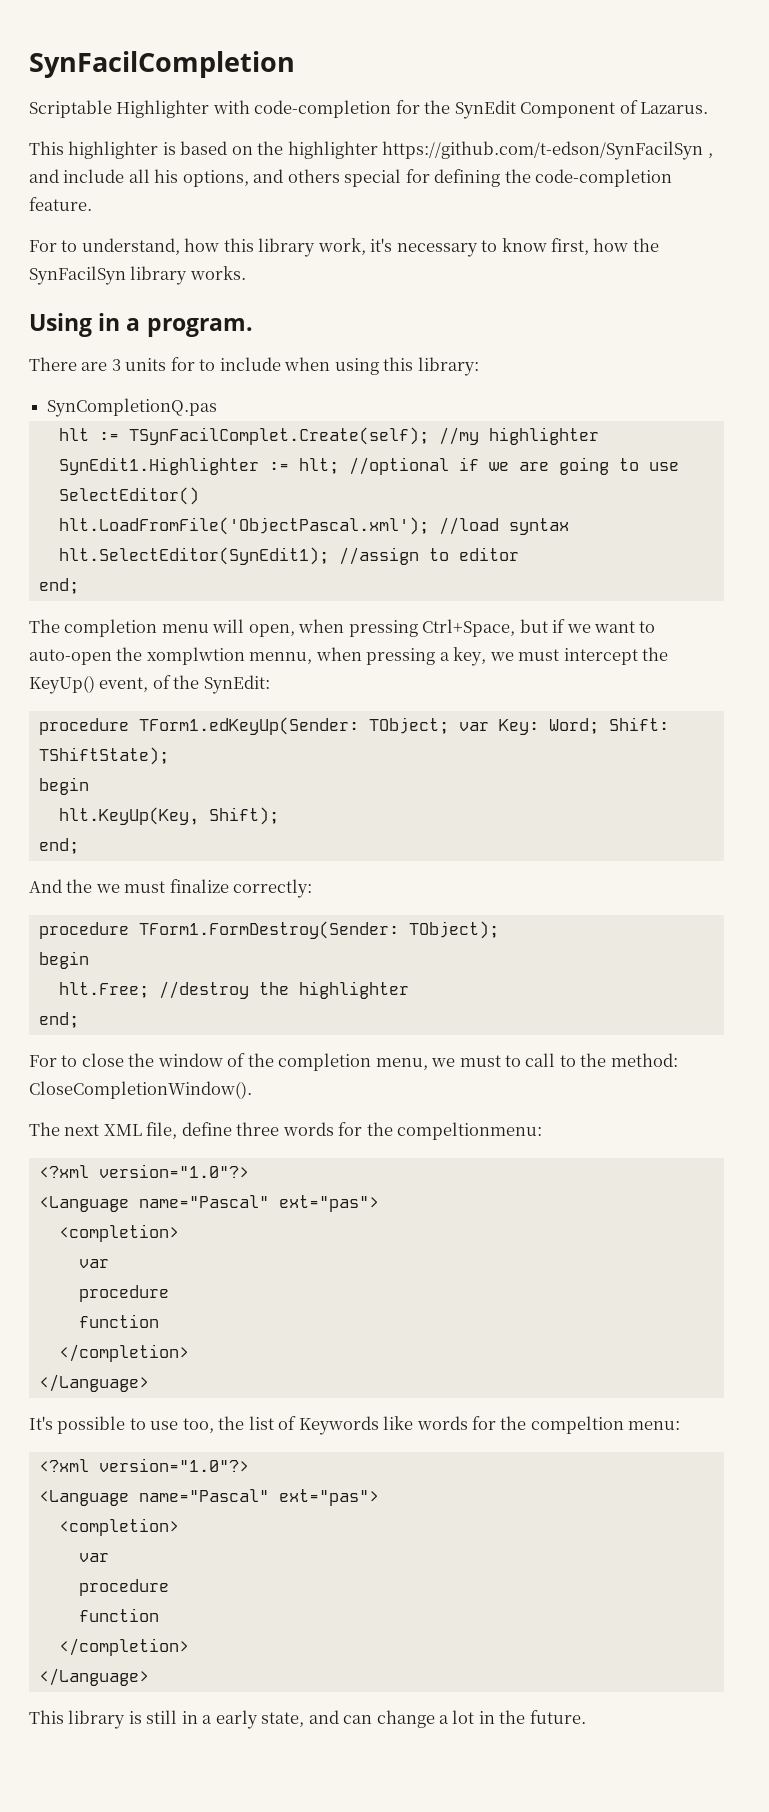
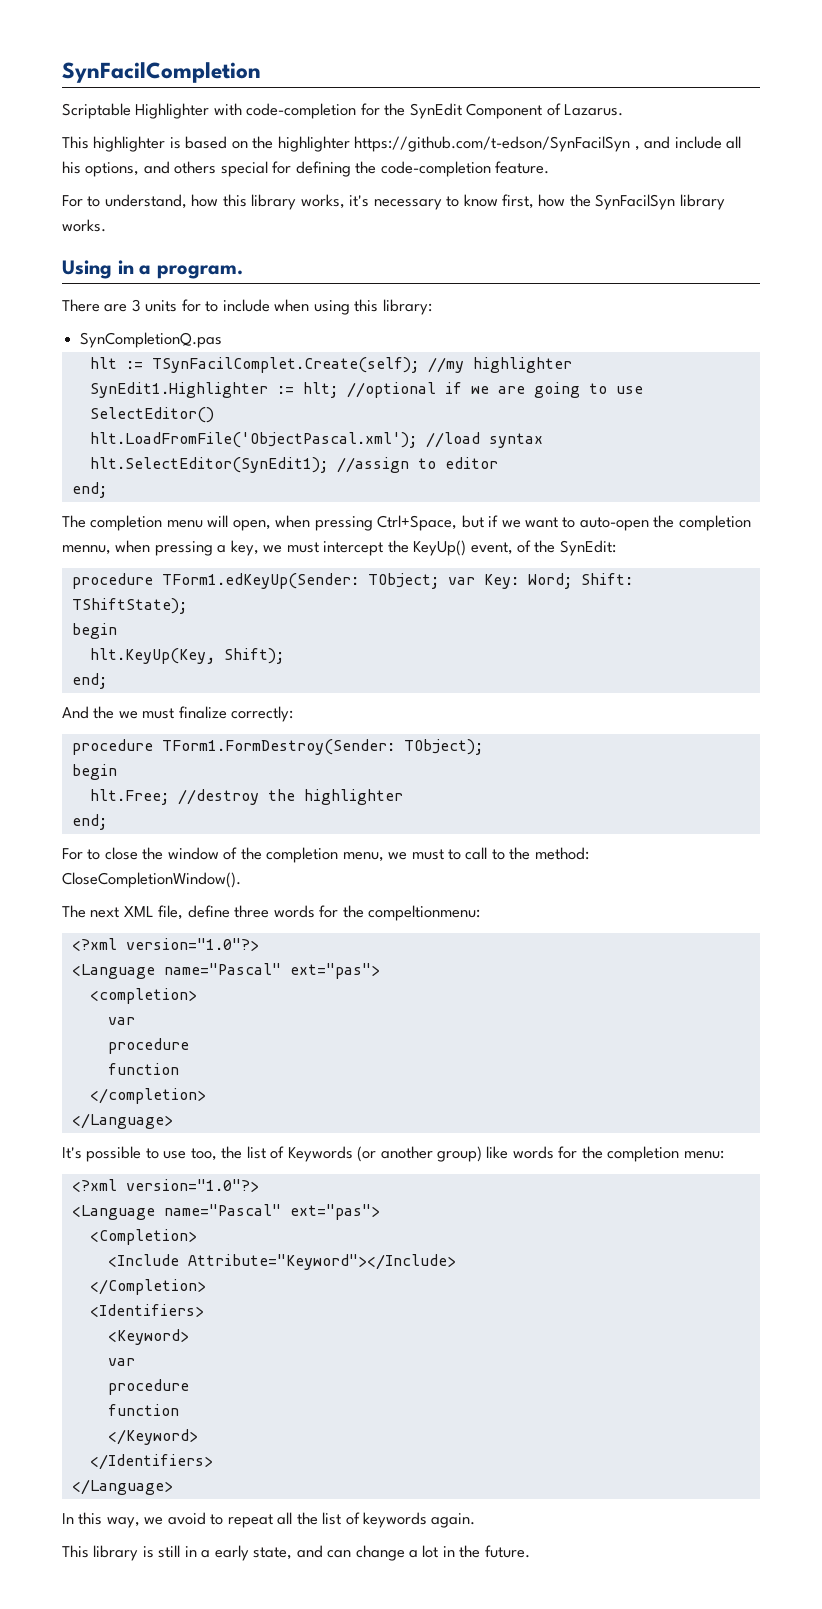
- For to understand, how this library work, it's necessary to know first, how the SynFacilSyn library works.
+ For to understand, how this library works, it's necessary to know first, how the SynFacilSyn library works.
- The completion menu will open, when pressing Ctrl+Space, but if we want to auto-open the xomplwtion mennu, when pressing a key, we must intercept the KeyUp() event, of the SynEdit:
+ The completion menu will open, when pressing Ctrl+Space, but if we want to auto-open the completion mennu, when pressing a key, we must intercept the KeyUp() event, of the SynEdit:
- It's possible to use too, the list of Keywords like words for the compeltion menu:
+ It's possible to use too, the list of Keywords (or another group) like words for the completion menu:
  <?xml version="1.0"?>
  <Language name="Pascal" ext="pas">
- <completion>
+ <Completion>
+ <Include Attribute="Keyword"></Include>
+ </Completion>
+ <Identifiers>
+ <Keyword>
  var
  procedure
  function
- </completion>
+ </Keyword>
+ </Identifiers>
  </Language>
+ In this way, we avoid to repeat all the list of keywords again.

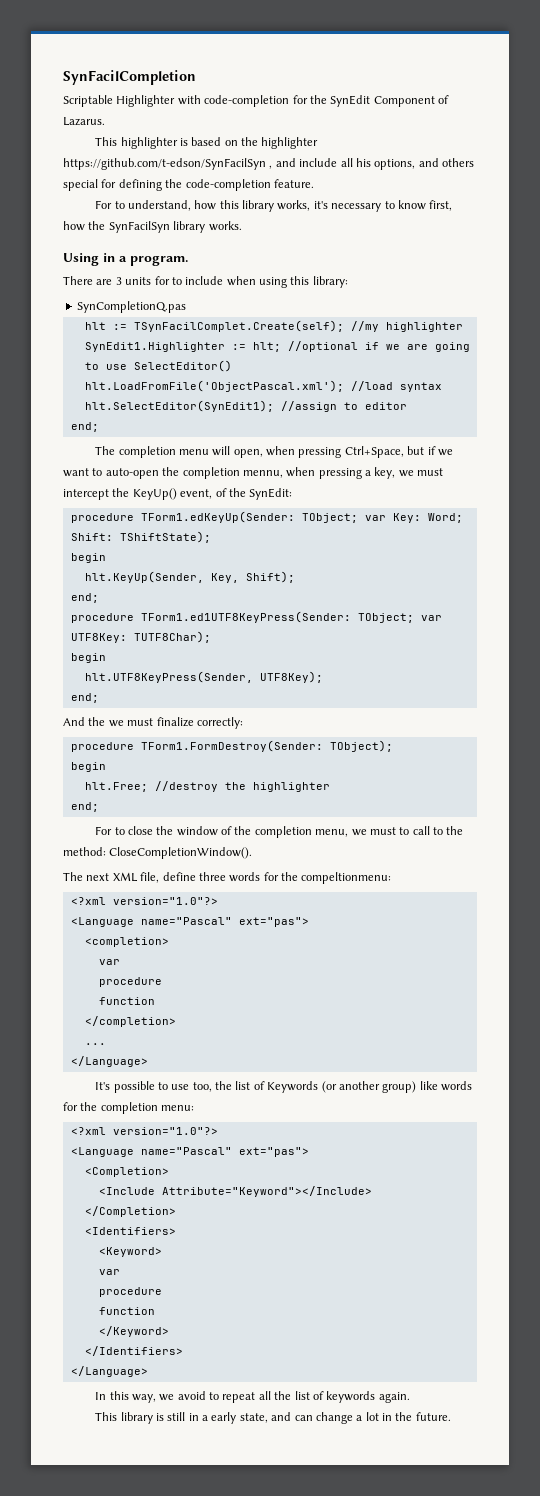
- hlt.KeyUp(Key, Shift);
+ hlt.KeyUp(Sender, Key, Shift);
+ procedure TForm1.ed1UTF8KeyPress(Sender: TObject; var UTF8Key: TUTF8Char);
+ begin
+ hlt.UTF8KeyPress(Sender, UTF8Key);
+ end;
+ ...

